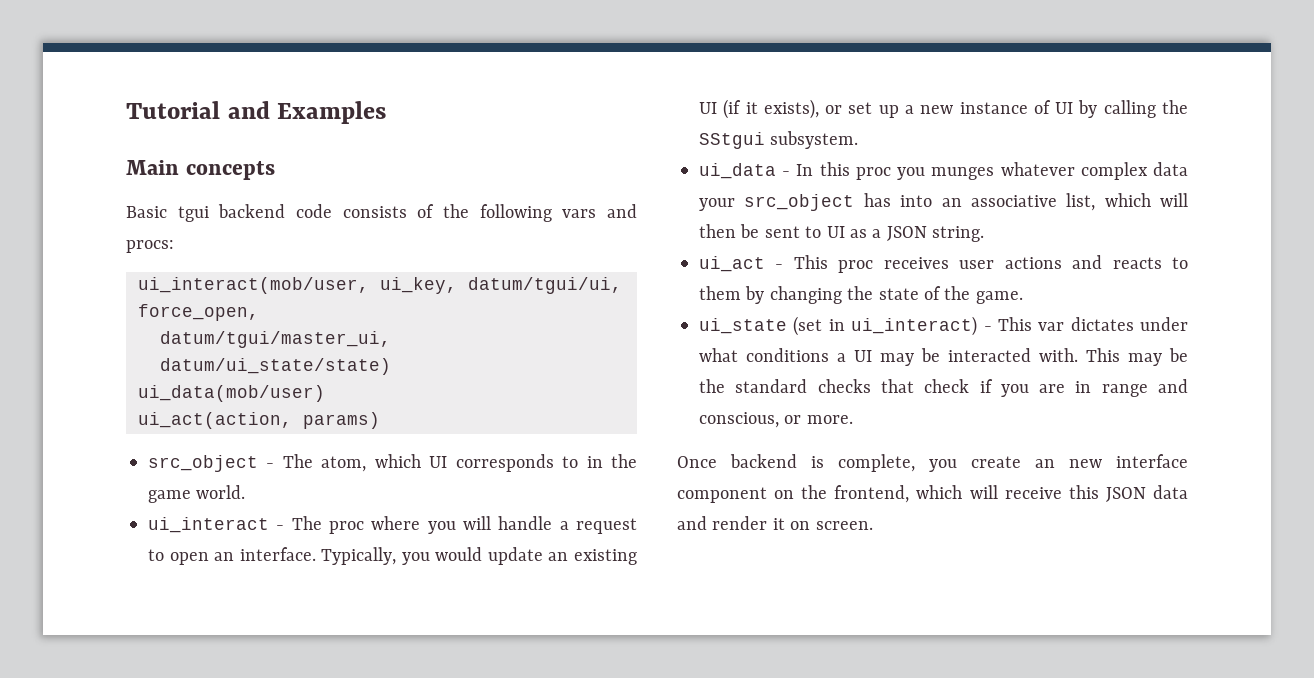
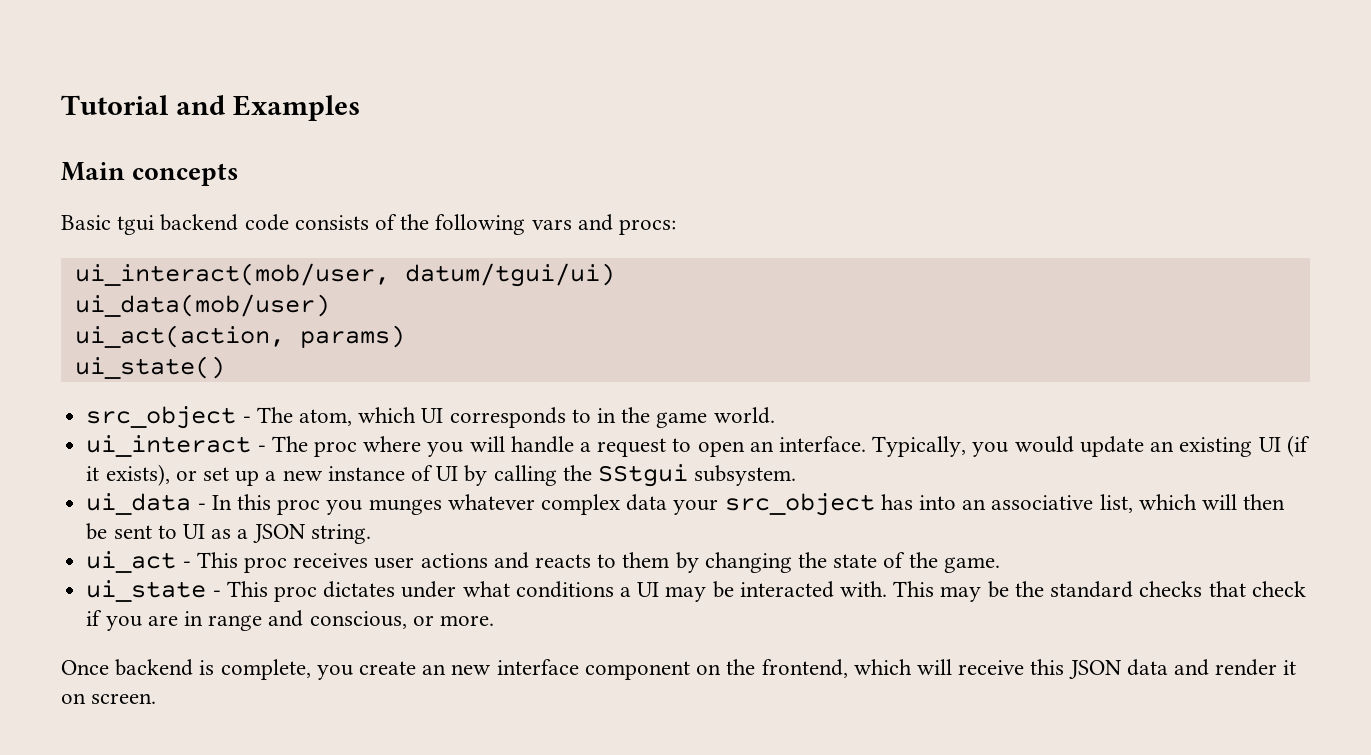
- ui_interact(mob/user, ui_key, datum/tgui/ui, force_open,
- datum/tgui/master_ui, datum/ui_state/state)
+ ui_interact(mob/user, datum/tgui/ui)
+ ui_state()
- ui_state (set in ui_interact) - This var dictates under what conditions a UI may be interacted with.
+ ui_state - This proc dictates under what conditions a UI may be interacted with.

